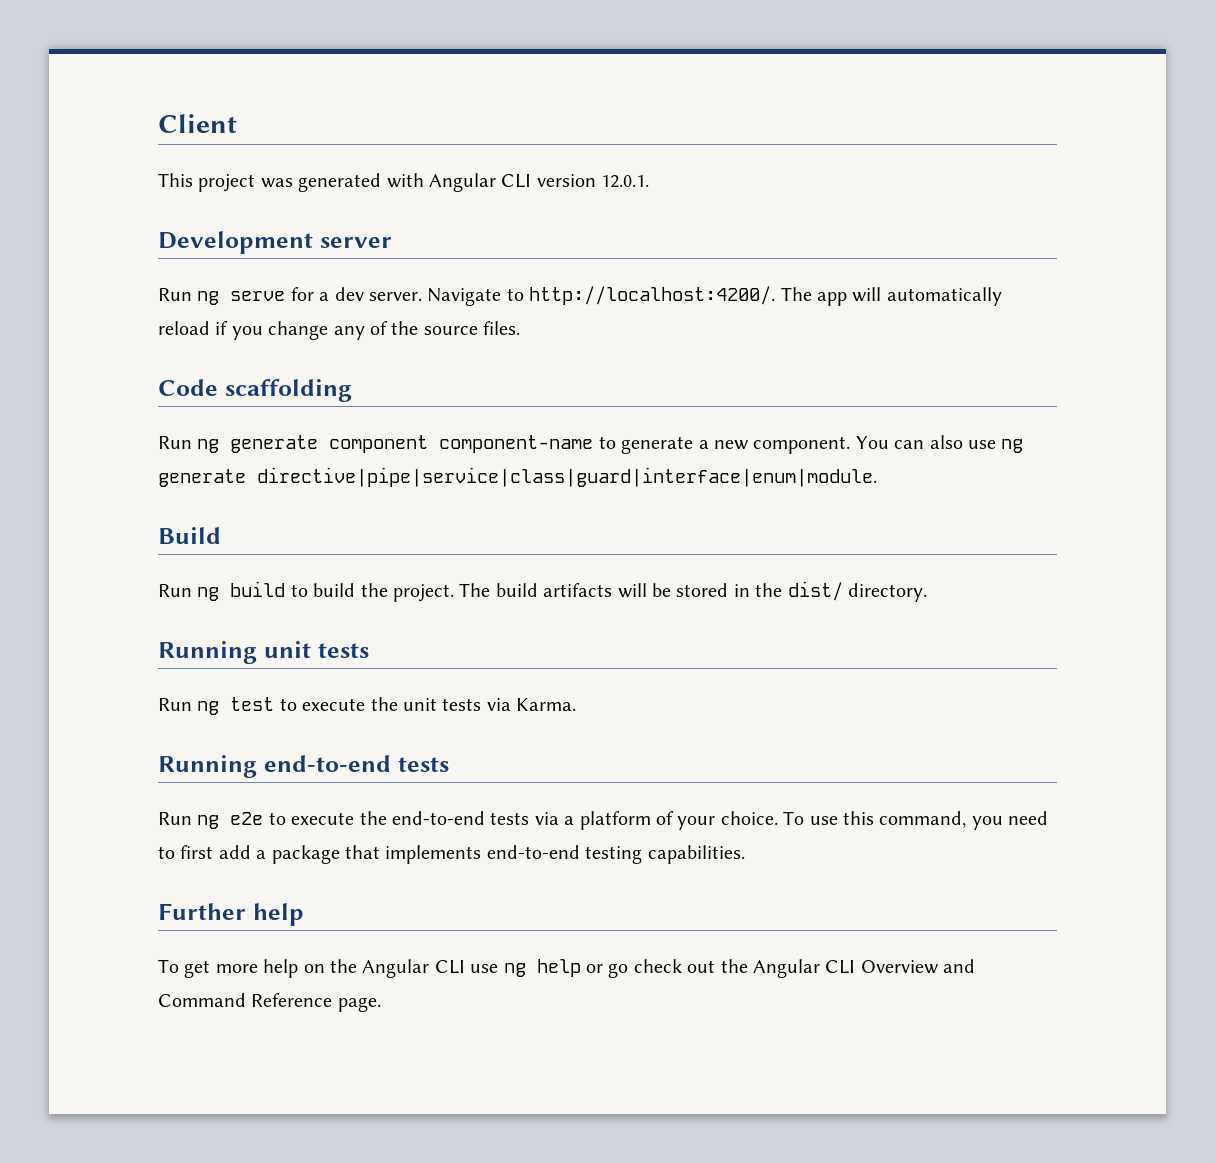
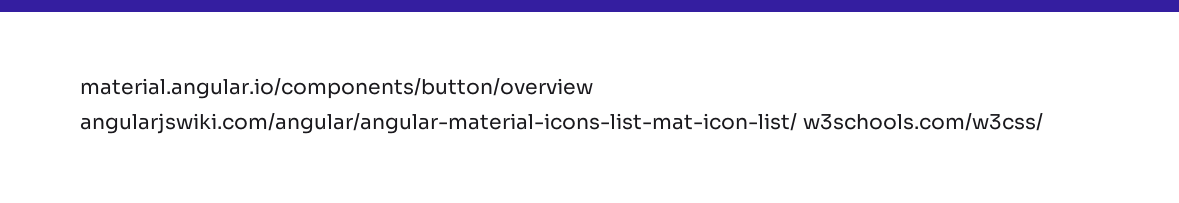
- Client
- This project was generated with Angular CLI version 12.0.1.
- Development server
- Run ng serve for a dev server. Navigate to http://localhost:4200/. The app will automatically reload if you change any of the source files.
- Code scaffolding
- Run ng generate component component-name to generate a new component. You can also use ng generate directive|pipe|service|class|guard|interface|enum|module.
- Build
- Run ng build to build the project. The build artifacts will be stored in the dist/ directory.
- Running unit tests
- Run ng test to execute the unit tests via Karma.
- Running end-to-end tests
- Run ng e2e to execute the end-to-end tests via a platform of your choice. To use this command, you need to first add a package that implements end-to-end testing capabilities.
- Further help
- To get more help on the Angular CLI use ng help or go check out the Angular CLI Overview and Command Reference page.
+ material.angular.io/components/button/overview angularjswiki.com/angular/angular-material-icons-list-mat-icon-list/ w3schools.com/w3css/

